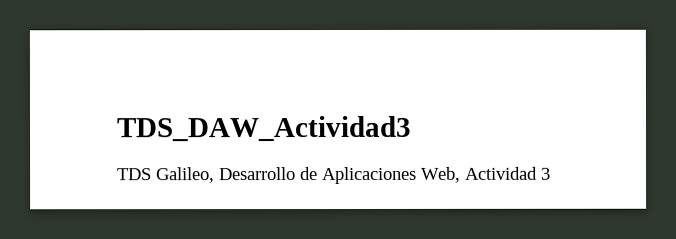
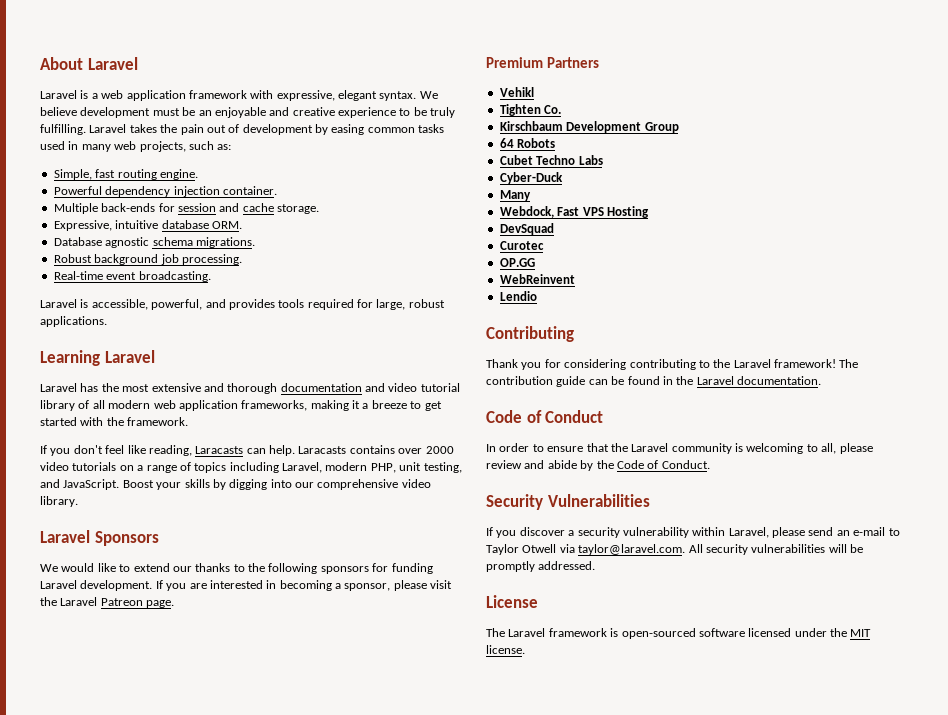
- TDS_DAW_Actividad3
- TDS Galileo, Desarrollo de Aplicaciones Web, Actividad 3
+ About Laravel
+ Laravel is a web application framework with expressive, elegant syntax. We believe development must be an enjoyable and creative experience to be truly fulfilling. Laravel takes the pain out of development by easing common tasks used in many web projects, such as:
+ Simple, fast routing engine.
+ Powerful dependency injection container.
+ Multiple back-ends for session and cache storage.
+ Expressive, intuitive database ORM.
+ Database agnostic schema migrations.
+ Robust background job processing.
+ Real-time event broadcasting.
+ Laravel is accessible, powerful, and provides tools required for large, robust applications.
+ Learning Laravel
+ Laravel has the most extensive and thorough documentation and video tutorial library of all modern web application frameworks, making it a breeze to get started with the framework.
+ If you don't feel like reading, Laracasts can help. Laracasts contains over 2000 video tutorials on a range of topics including Laravel, modern PHP, unit testing, and JavaScript. Boost your skills by digging into our comprehensive video library.
+ Laravel Sponsors
+ We would like to extend our thanks to the following sponsors for funding Laravel development. If you are interested in becoming a sponsor, please visit the Laravel Patreon page.
+ Premium Partners
+ Vehikl
+ Tighten Co.
+ Kirschbaum Development Group
+ 64 Robots
+ Cubet Techno Labs
+ Cyber-Duck
+ Many
+ Webdock, Fast VPS Hosting
+ DevSquad
+ Curotec
+ OP.GG
+ WebReinvent
+ Lendio
+ Contributing
+ Thank you for considering contributing to the Laravel framework! The contribution guide can be found in the Laravel documentation.
+ Code of Conduct
+ In order to ensure that the Laravel community is welcoming to all, please review and abide by the Code of Conduct.
+ Security Vulnerabilities
+ If you discover a security vulnerability within Laravel, please send an e-mail to Taylor Otwell via taylor@laravel.com. All security vulnerabilities will be promptly addressed.
+ License
+ The Laravel framework is open-sourced software licensed under the MIT license.

